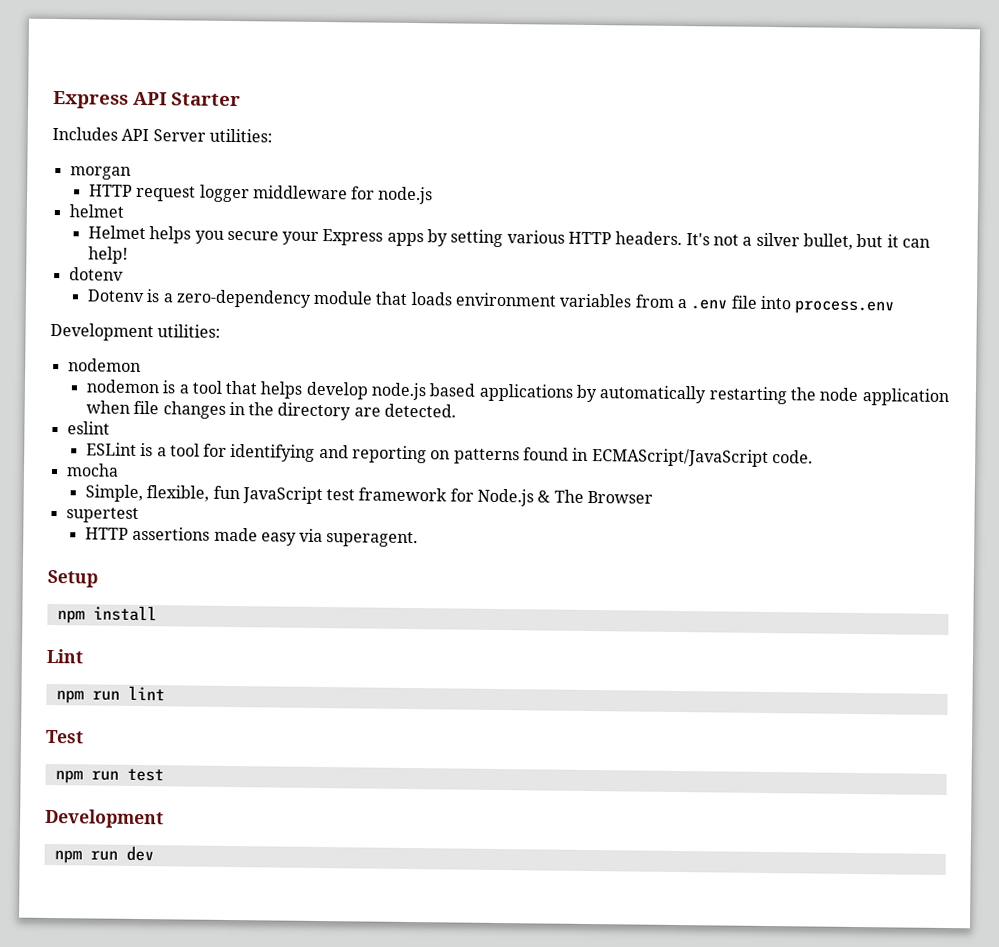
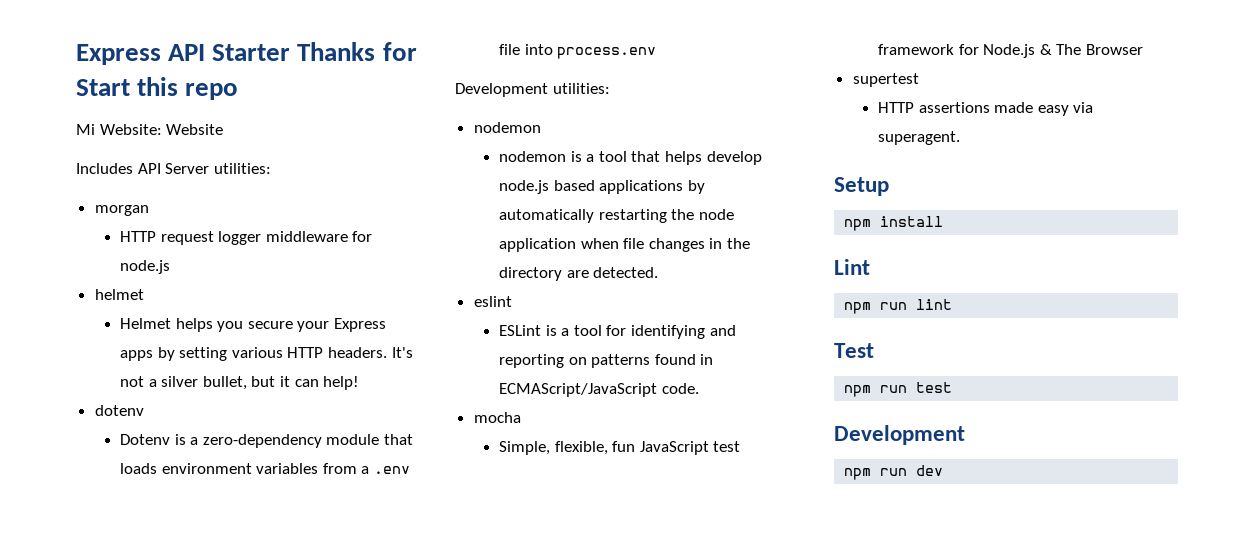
- Express API Starter
+ Express API Starter Thanks for Start this repo
+ Mi Website: Website

